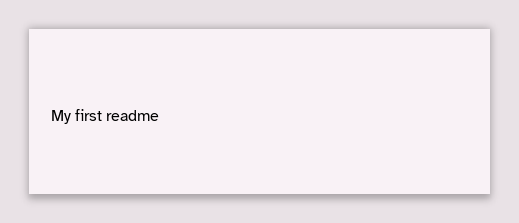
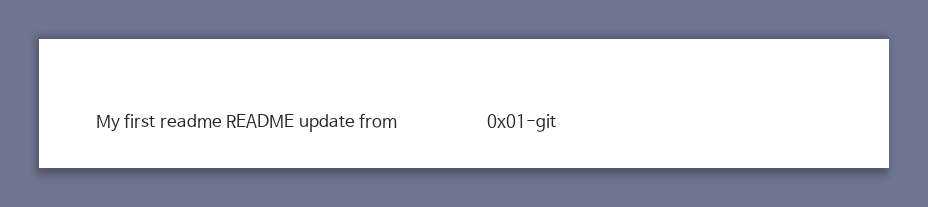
- My first readme
+ My first readme README update from 0x01-git

